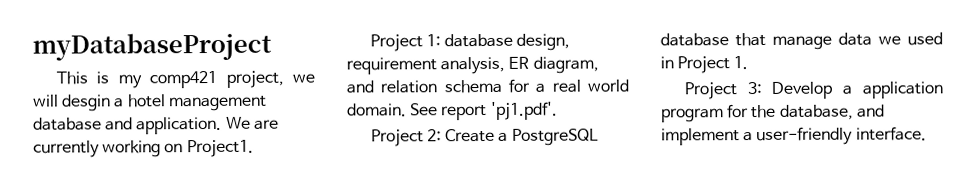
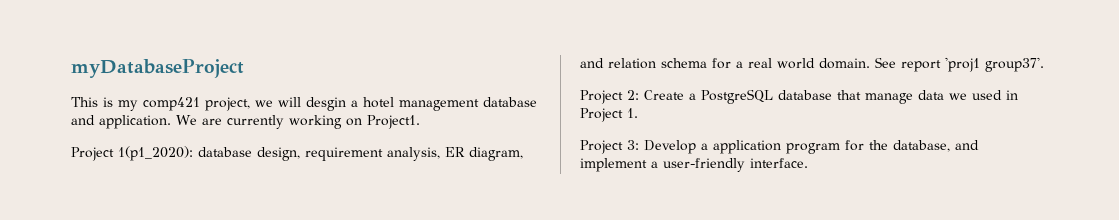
- Project 1: database design, requirement analysis, ER diagram, and relation schema for a real world domain.
+ Project 1(p1_2020): database design, requirement analysis, ER diagram, and relation schema for a real world domain.
- See report 'pj1.pdf'.
+ See report 'proj1 group37'.

